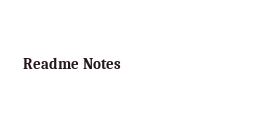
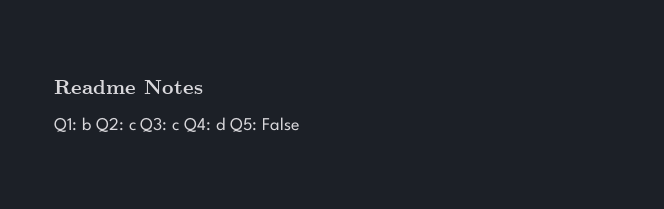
+ Q1: b Q2: c Q3: c Q4: d Q5: False

